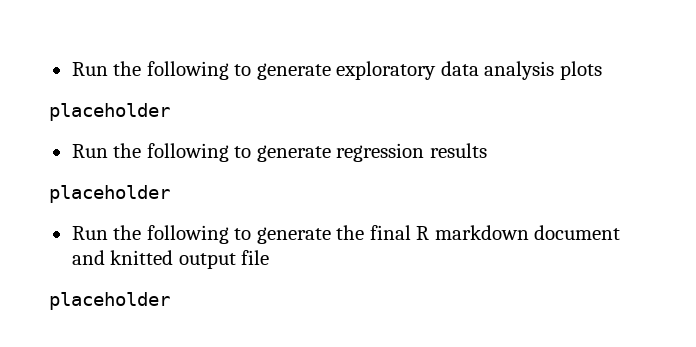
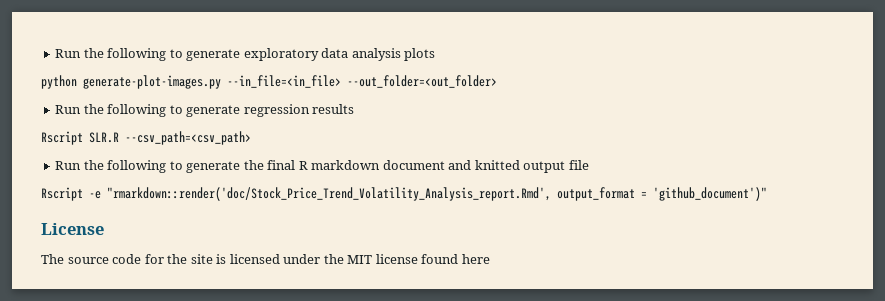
  Run the following to generate exploratory data analysis plots
- placeholder
+ python generate-plot-images.py --in_file=<in_file> --out_folder=<out_folder>
  Run the following to generate regression results
- placeholder
+ Rscript SLR.R --csv_path=<csv_path>
  Run the following to generate the final R markdown document and knitted output file
- placeholder
+ Rscript -e "rmarkdown::render('doc/Stock_Price_Trend_Volatility_Analysis_report.Rmd', output_format = 'github_document')"
+ License
+ The source code for the site is licensed under the MIT license found here

